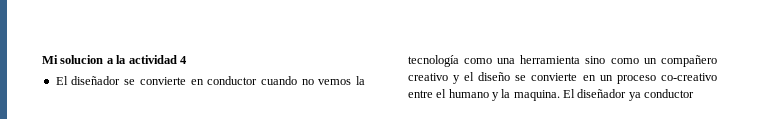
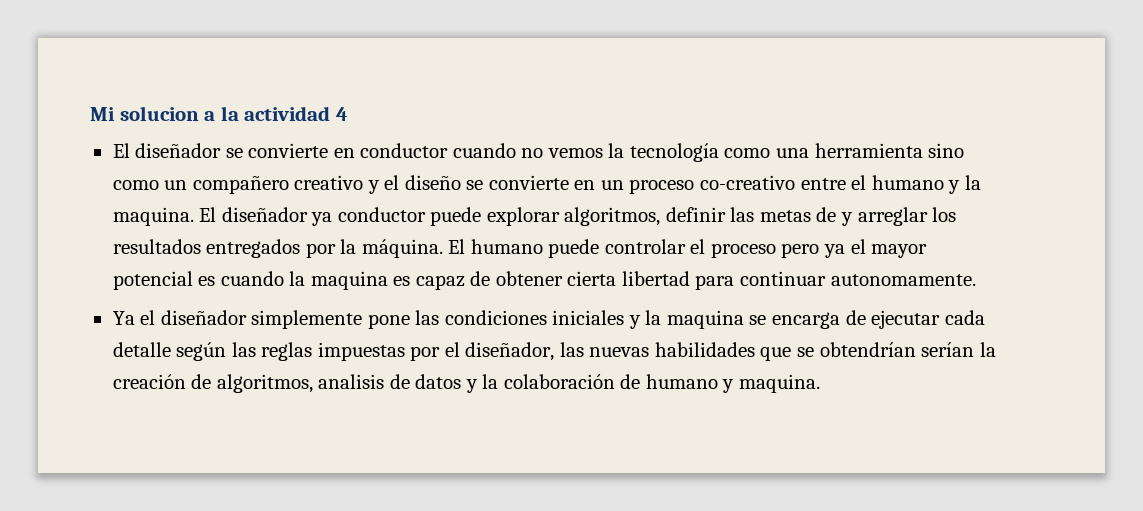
- El diseñador ya conductor
+ El diseñador ya conductor puede explorar algoritmos, definir las metas de y arreglar los resultados entregados por la máquina. El humano puede controlar el proceso pero ya el mayor potencial es cuando la maquina es capaz de obtener cierta libertad para continuar autonomamente.
+ Ya el diseñador simplemente pone las condiciones iniciales y la maquina se encarga de ejecutar cada detalle según las reglas impuestas por el diseñador, las nuevas habilidades que se obtendrían serían la creación de algoritmos, analisis de datos y la colaboración de humano y maquina.

